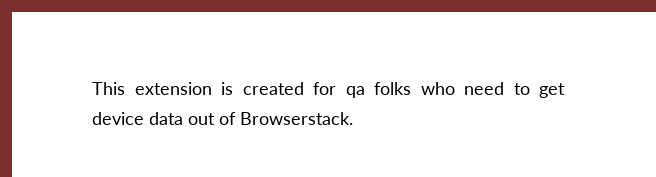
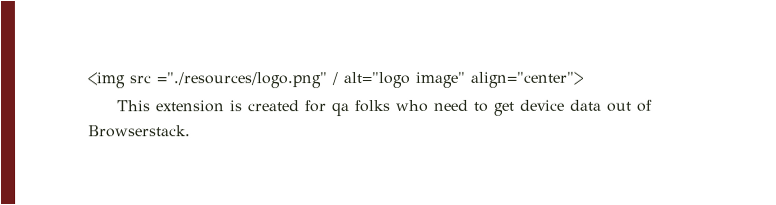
+ <img src ="./resources/logo.png" / alt="logo image" align="center">

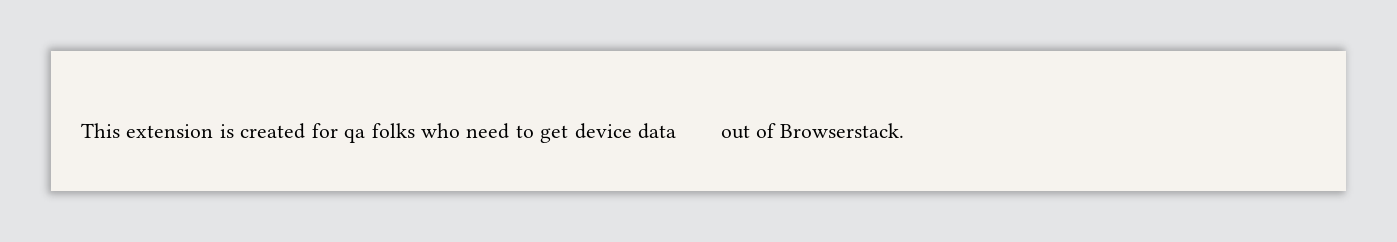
- <img src ="./resources/logo.png" / alt="logo image" align="center">

